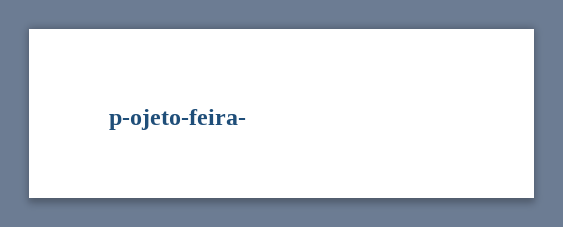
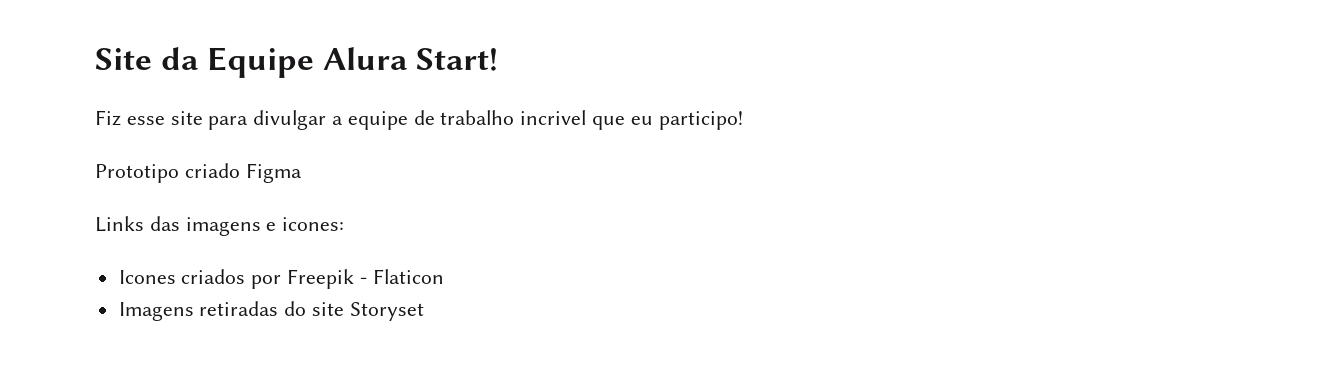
- p-ojeto-feira-
+ Site da Equipe Alura Start!
+ Fiz esse site para divulgar a equipe de trabalho incrivel que eu participo!
+ Prototipo criado Figma
+ Links das imagens e icones:
+ Icones criados por Freepik - Flaticon
+ Imagens retiradas do site Storyset

